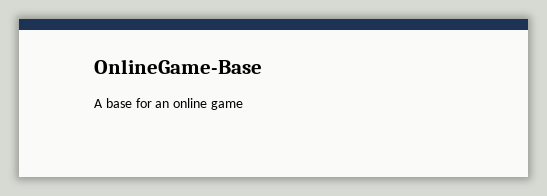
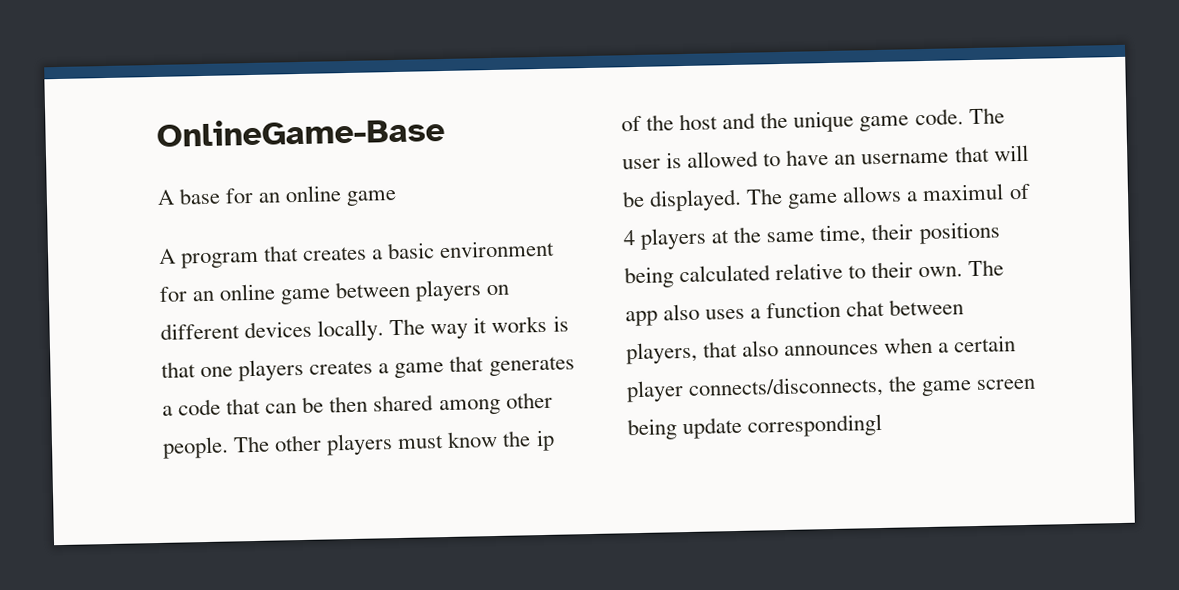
+ A program that creates a basic environment for an online game between players on different devices locally. The way it works is that one players creates a game that generates a code that can be then shared among other people. The other players must know the ip of the host and the unique game code. The user is allowed to have an username that will be displayed. The game allows a maximul of 4 players at the same time, their positions being calculated relative to their own. The app also uses a function chat between players, that also announces when a certain player connects/disconnects, the game screen being update correspondingl

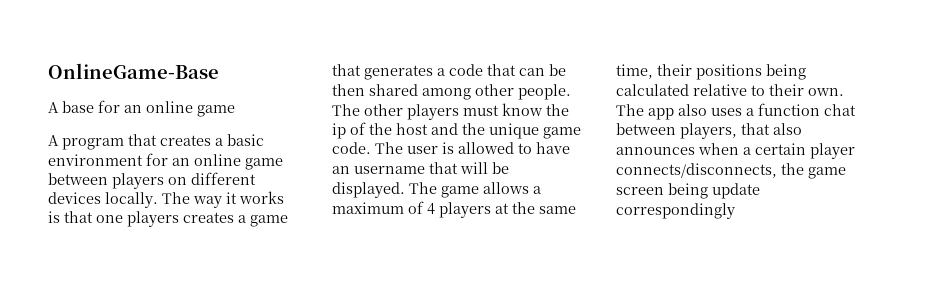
- The game allows a maximul of 4 players at the same time, their positions being calculated relative to their own.
+ The game allows a maximum of 4 players at the same time, their positions being calculated relative to their own.
- The app also uses a function chat between players, that also announces when a certain player connects/disconnects, the game screen being update correspondingl
+ The app also uses a function chat between players, that also announces when a certain player connects/disconnects, the game screen being update correspondingly

